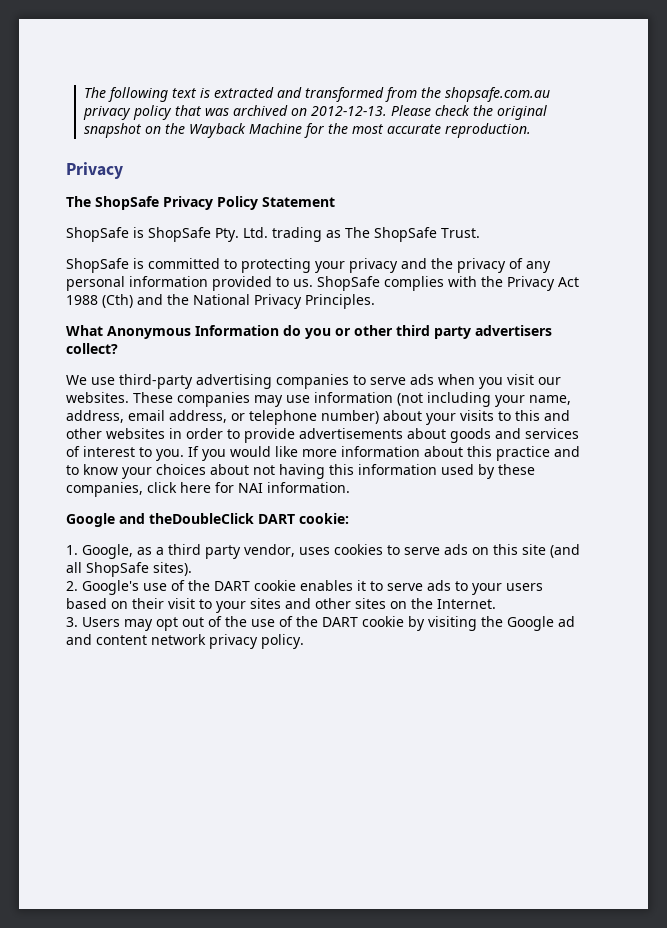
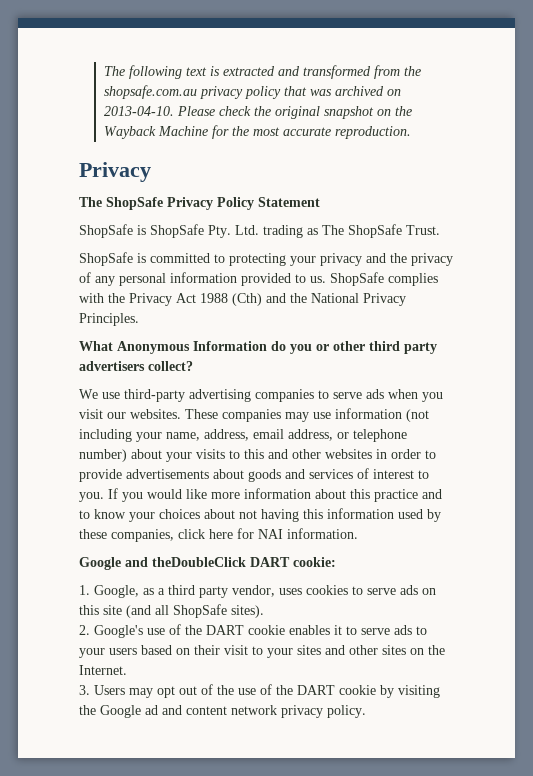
- The following text is extracted and transformed from the shopsafe.com.au privacy policy that was archived on 2012-12-13.
+ The following text is extracted and transformed from the shopsafe.com.au privacy policy that was archived on 2013-04-10.

